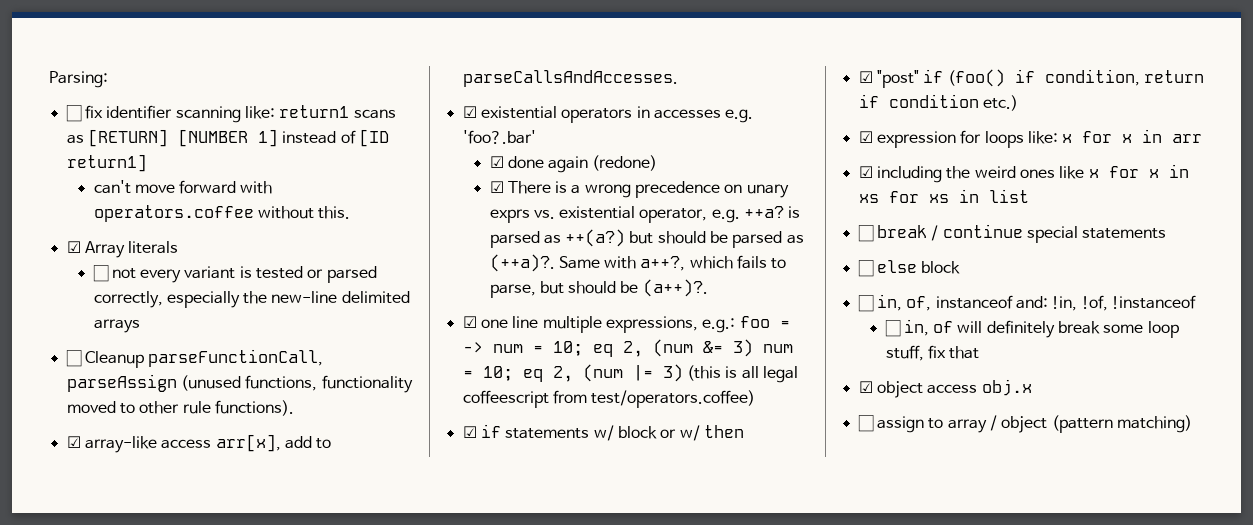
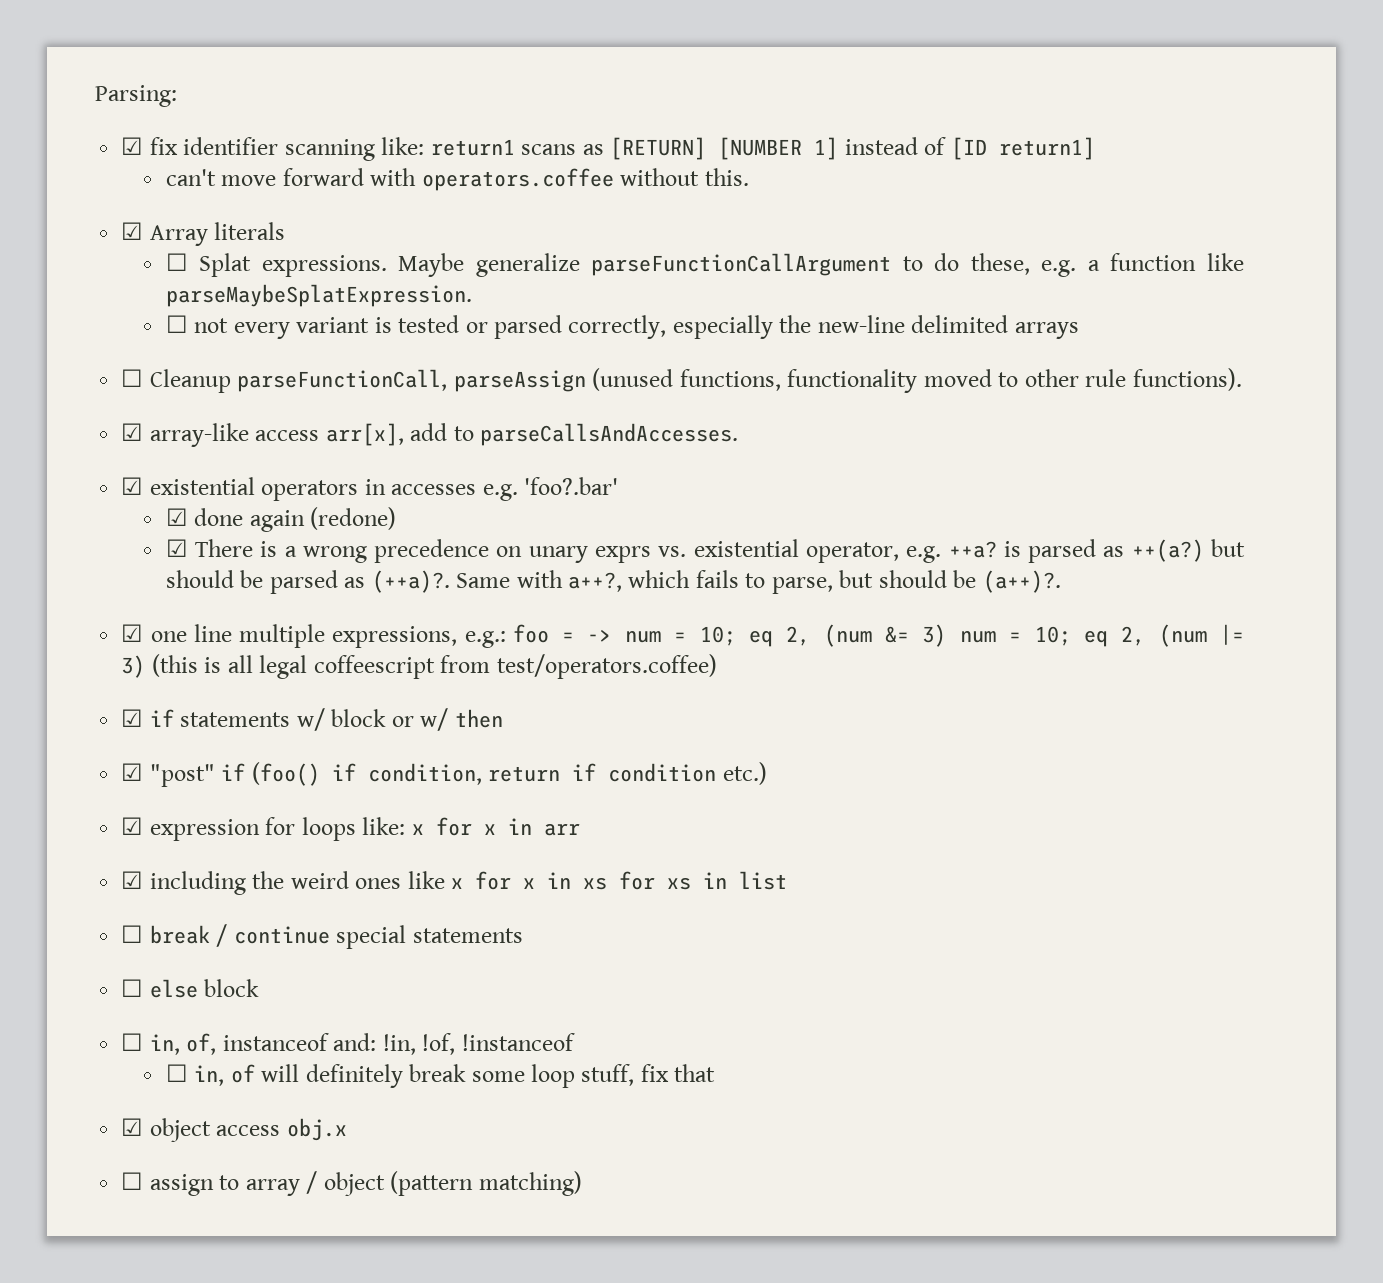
- ☐ fix identifier scanning like: return1 scans as [RETURN] [NUMBER 1] instead of [ID return1]
+ ☑ fix identifier scanning like: return1 scans as [RETURN] [NUMBER 1] instead of [ID return1]
+ ☐ Splat expressions. Maybe generalize parseFunctionCallArgument to do these, e.g. a function like parseMaybeSplatExpression.

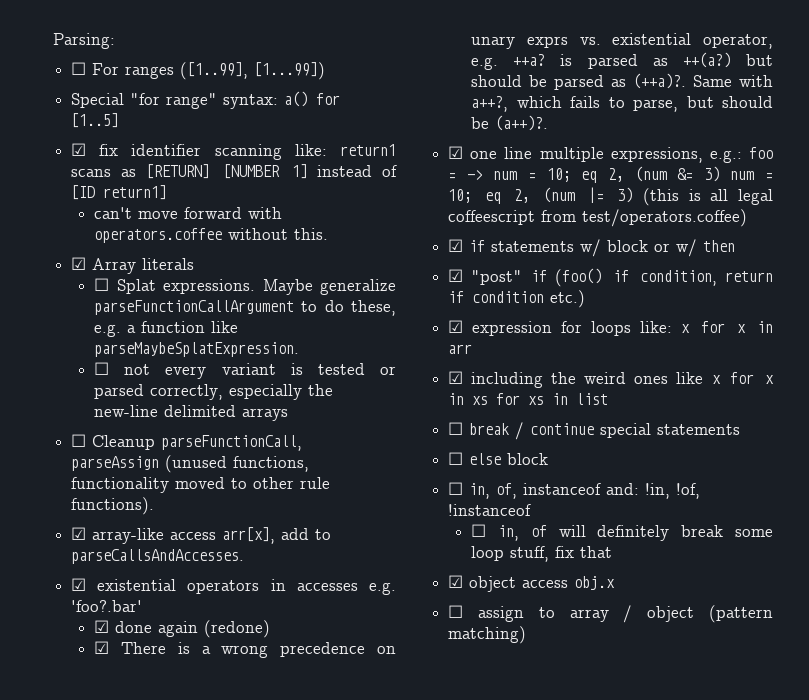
+ ☐ For ranges ([1..99], [1...99])
+ Special "for range" syntax: a() for [1..5]

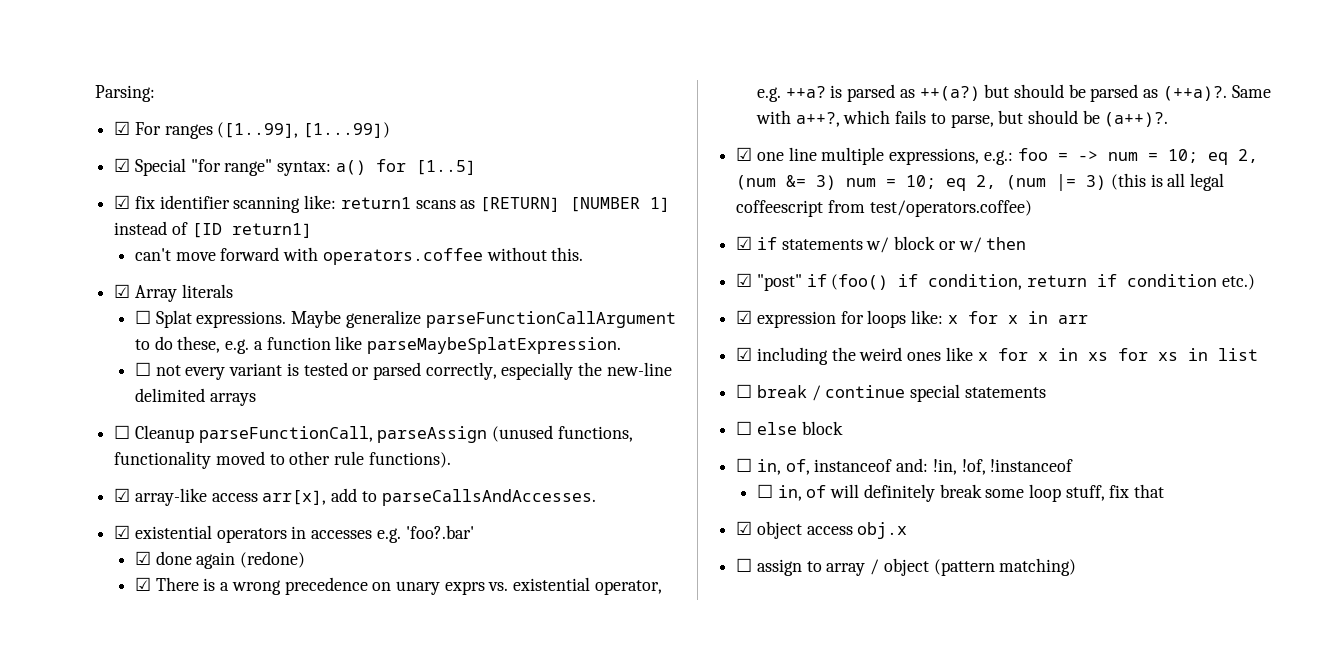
- ☐ For ranges ([1..99], [1...99])
+ ☑ For ranges ([1..99], [1...99])
- Special "for range" syntax: a() for [1..5]
+ ☑ Special "for range" syntax: a() for [1..5]

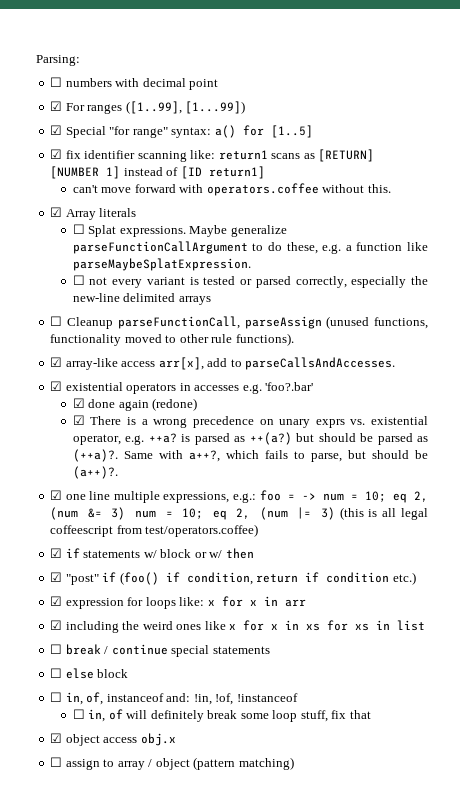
+ ☐ numbers with decimal point

